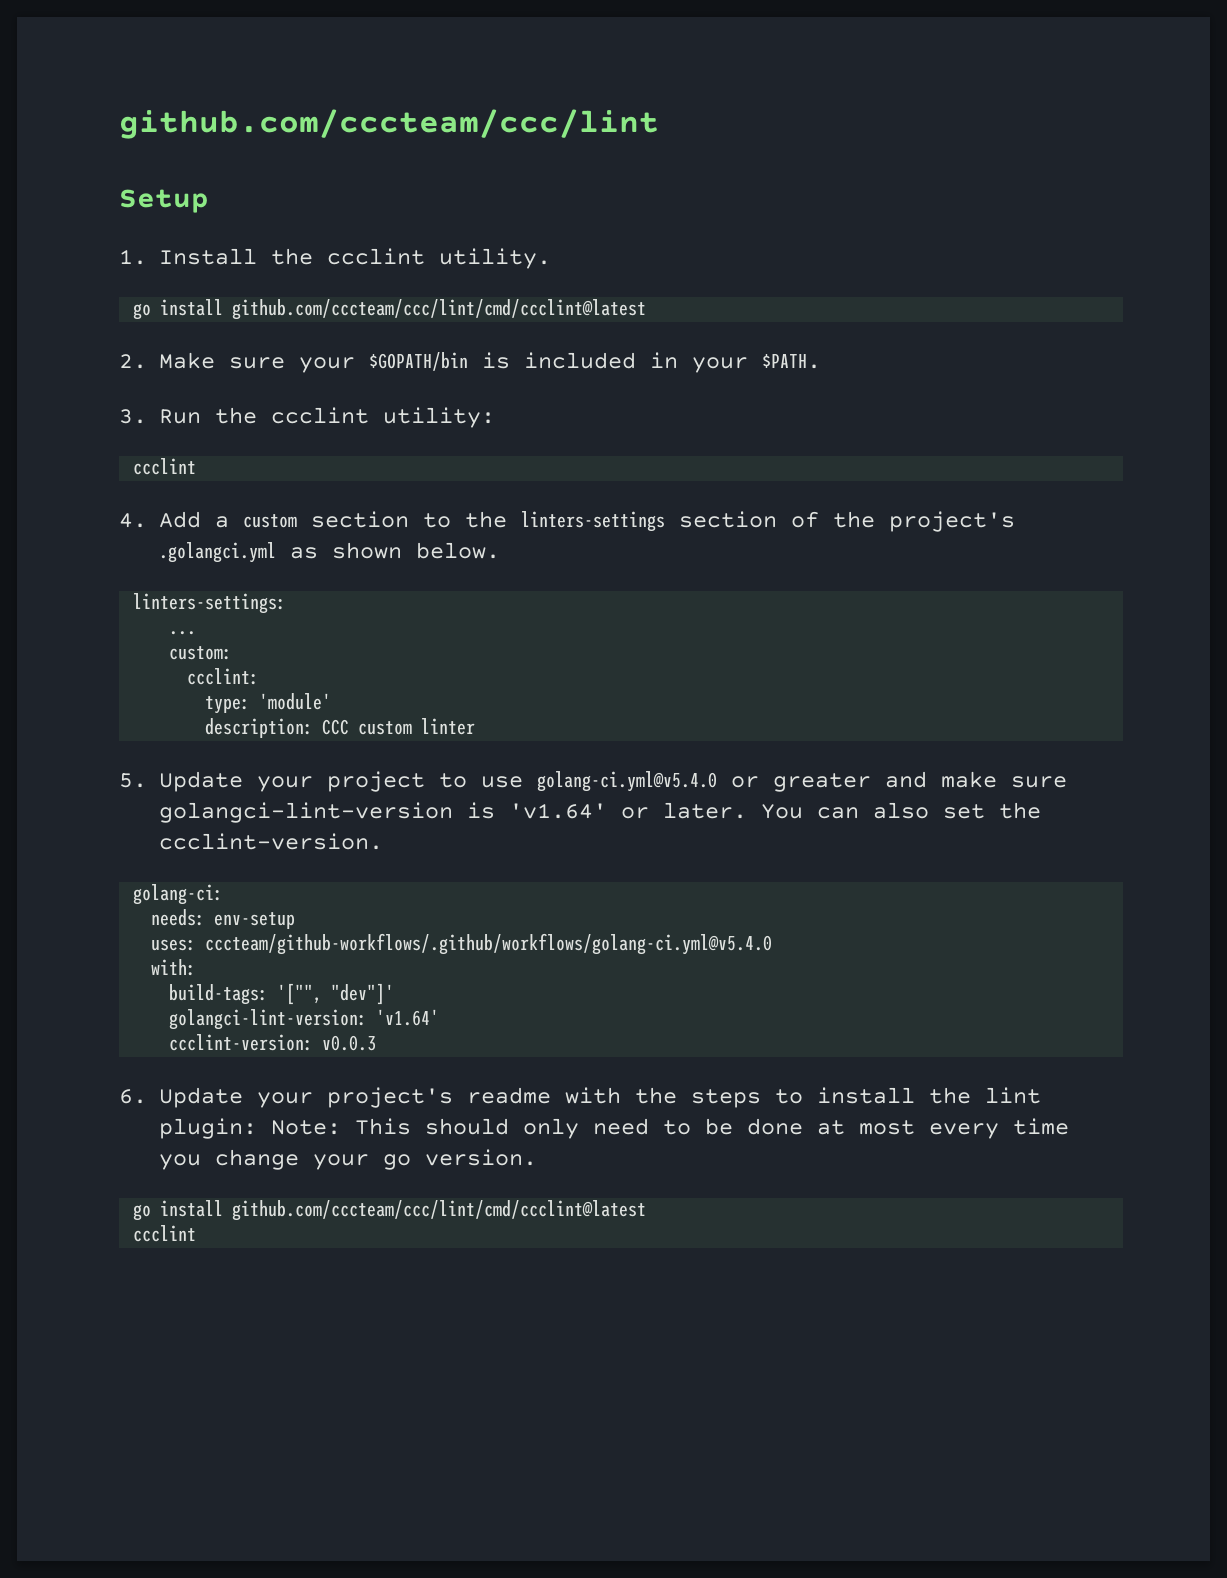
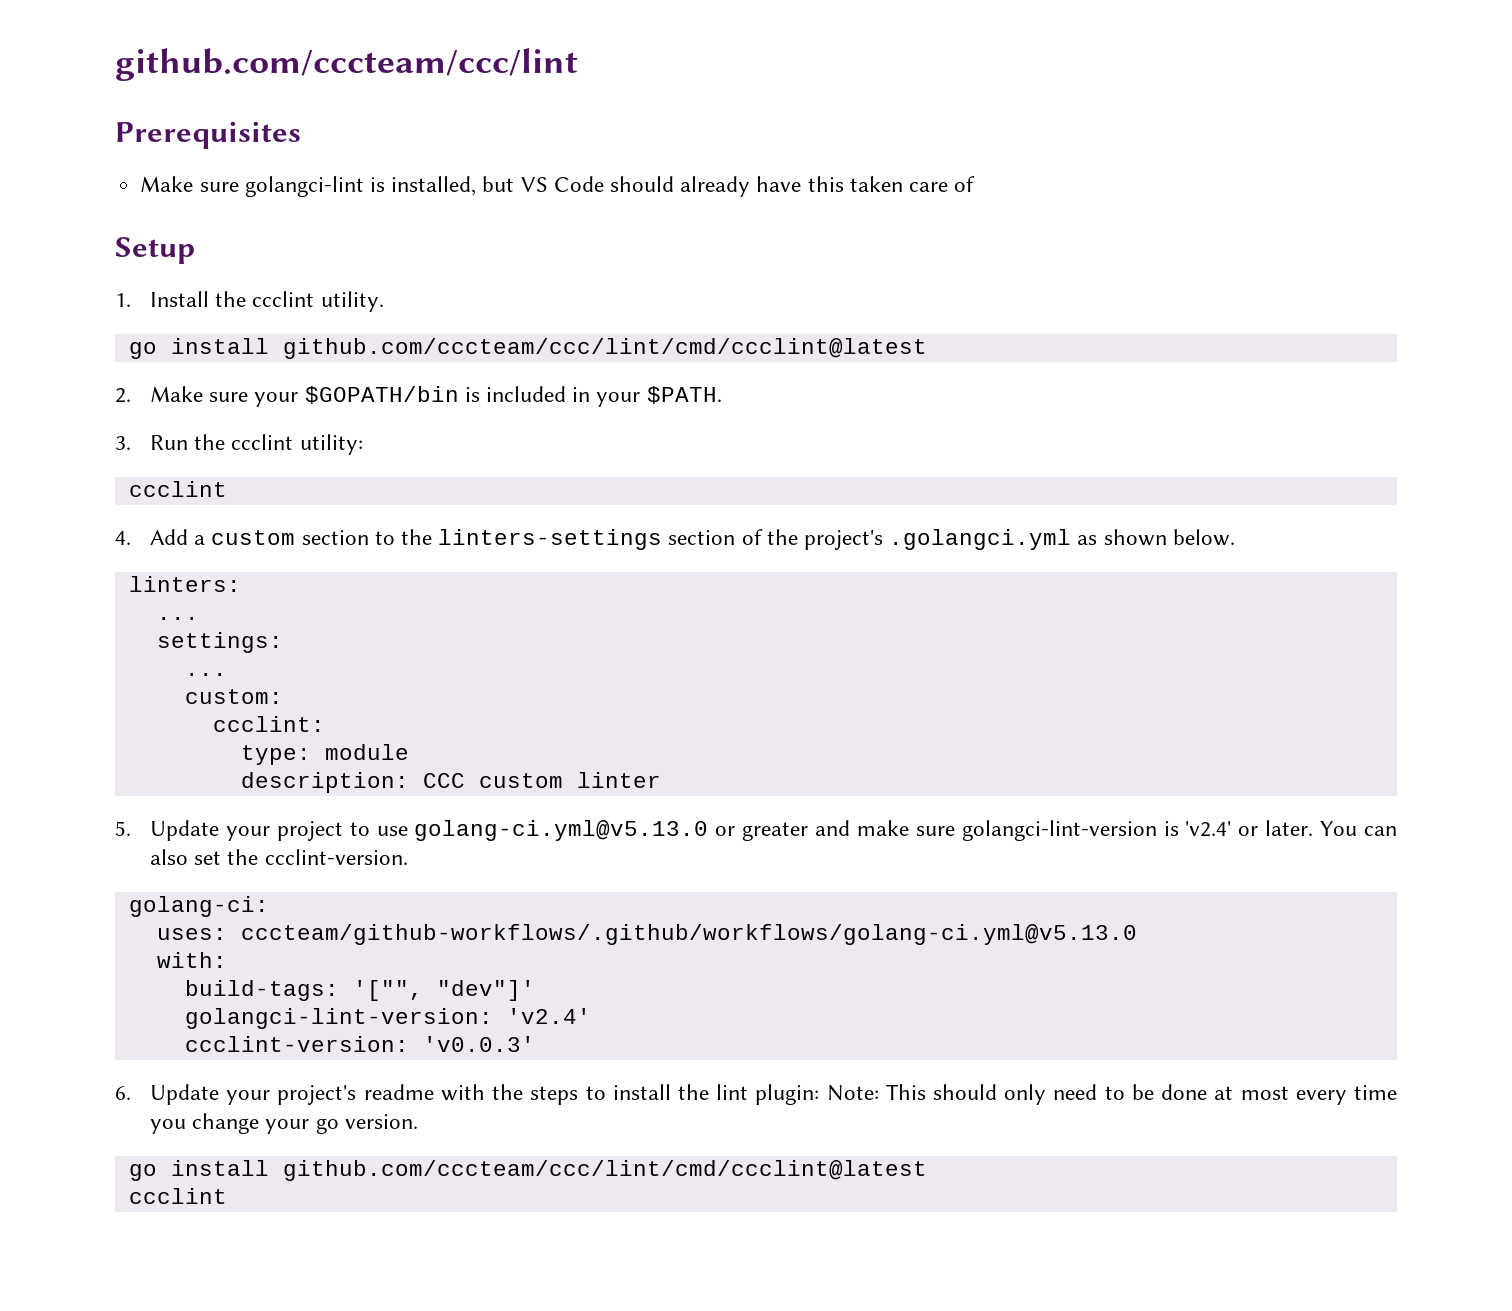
+ Prerequisites
+ Make sure golangci-lint is installed, but VS Code should already have this taken care of
- linters-settings:
+ linters:
+ ...
+ settings:
- type: 'module'
+ type: module
- 5. Update your project to use golang-ci.yml@v5.4.0 or greater and make sure golangci-lint-version is 'v1.64' or later.
+ 5. Update your project to use golang-ci.yml@v5.13.0 or greater and make sure golangci-lint-version is 'v2.4' or later.
- needs: env-setup
- uses: cccteam/github-workflows/.github/workflows/golang-ci.yml@v5.4.0
+ uses: cccteam/github-workflows/.github/workflows/golang-ci.yml@v5.13.0
- golangci-lint-version: 'v1.64'
+ golangci-lint-version: 'v2.4'
- ccclint-version: v0.0.3
+ ccclint-version: 'v0.0.3'

